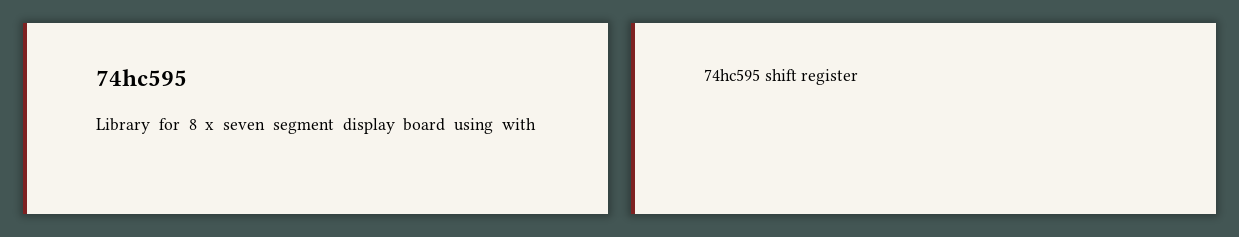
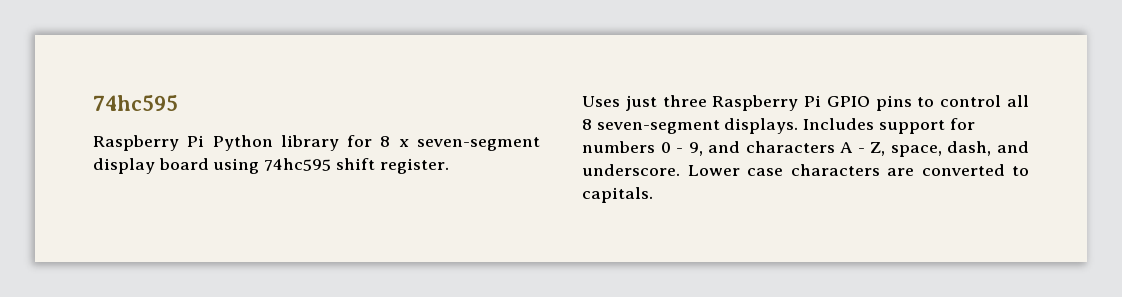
- Library for 8 x seven segment display board using with 74hc595 shift register
+ Raspberry Pi Python library for 8 x seven-segment display board using 74hc595 shift register.
+ Uses just three Raspberry Pi GPIO pins to control all 8 seven-segment displays. Includes support for numbers 0 - 9, and characters A - Z, space, dash, and underscore. Lower case characters are converted to capitals.

